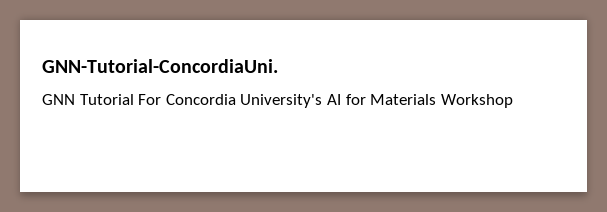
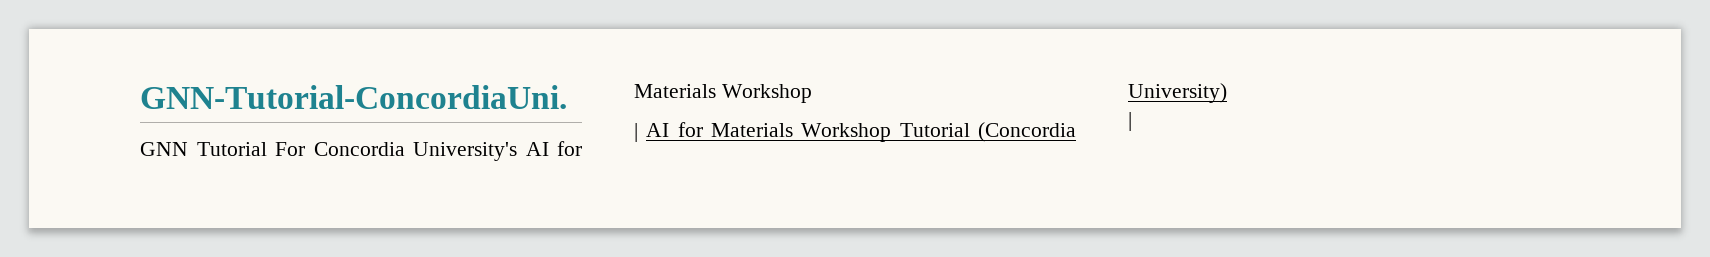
+ | AI for Materials Workshop Tutorial (Concordia University)
+ |

